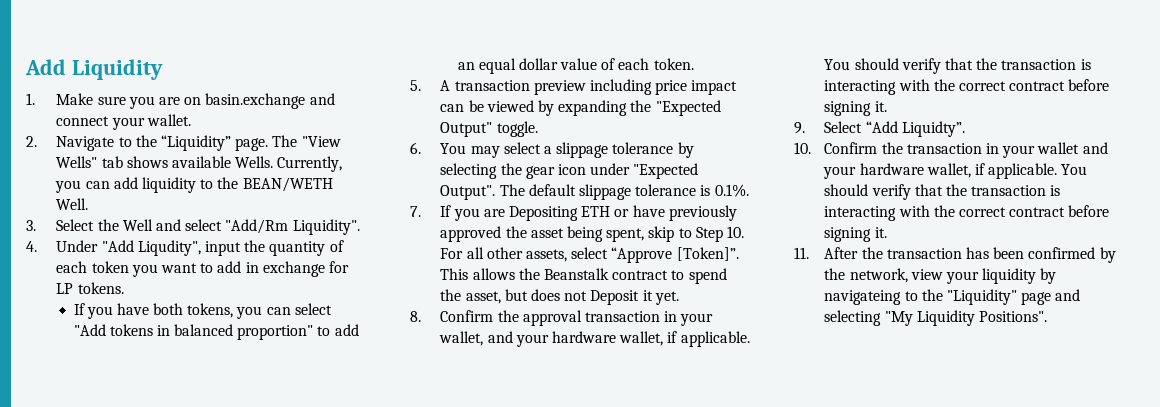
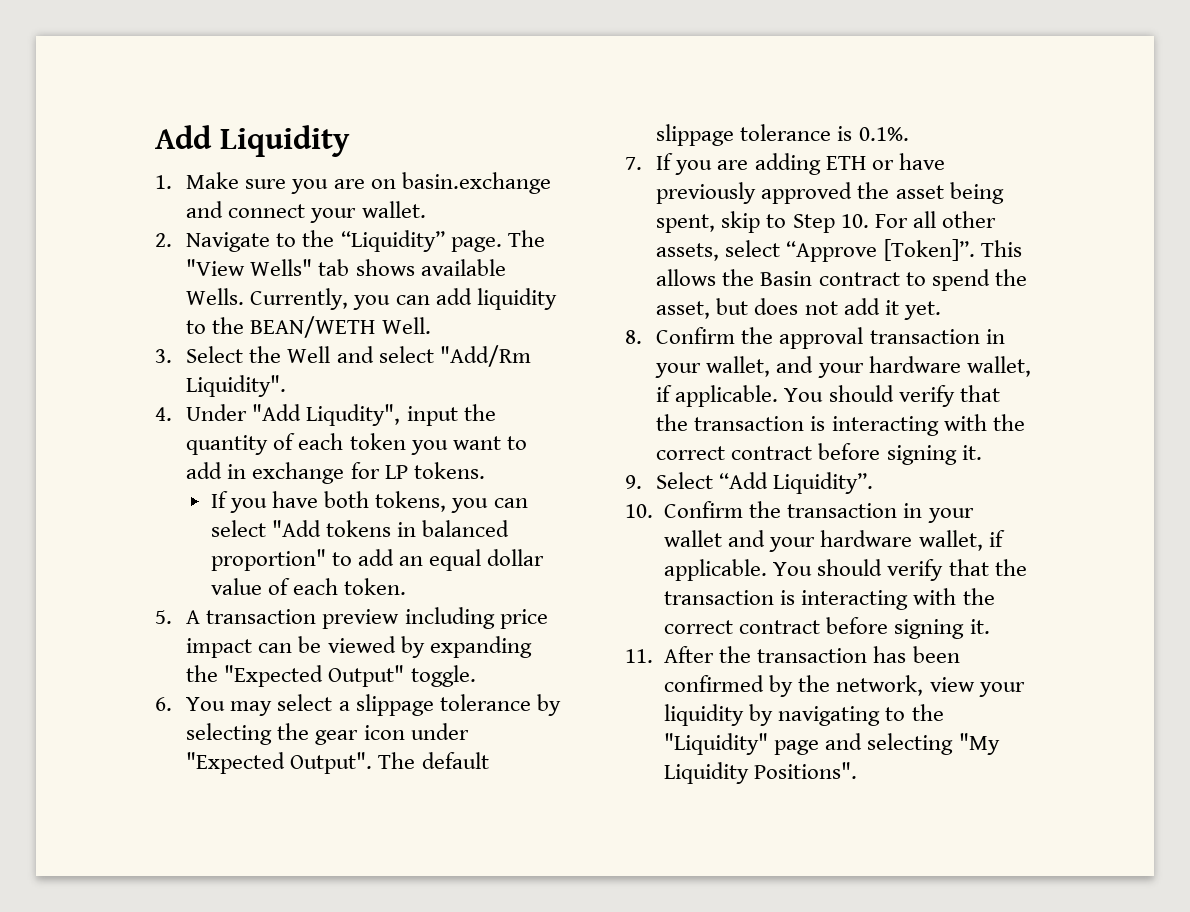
- 7. If you are Depositing ETH or have previously approved the asset being spent, skip to Step 10. For all other assets, select “Approve [Token]”.
+ 7. If you are adding ETH or have previously approved the asset being spent, skip to Step 10. For all other assets, select “Approve [Token]”.
- This allows the Beanstalk contract to spend the asset, but does not Deposit it yet.
+ This allows the Basin contract to spend the asset, but does not add it yet.
- 9. Select “Add Liquidty”.
+ 9. Select “Add Liquidity”.
- 11. After the transaction has been confirmed by the network, view your liquidity by navigateing to the "Liquidity" page and selecting "My Liquidity Positions".
+ 11. After the transaction has been confirmed by the network, view your liquidity by navigating to the "Liquidity" page and selecting "My Liquidity Positions".

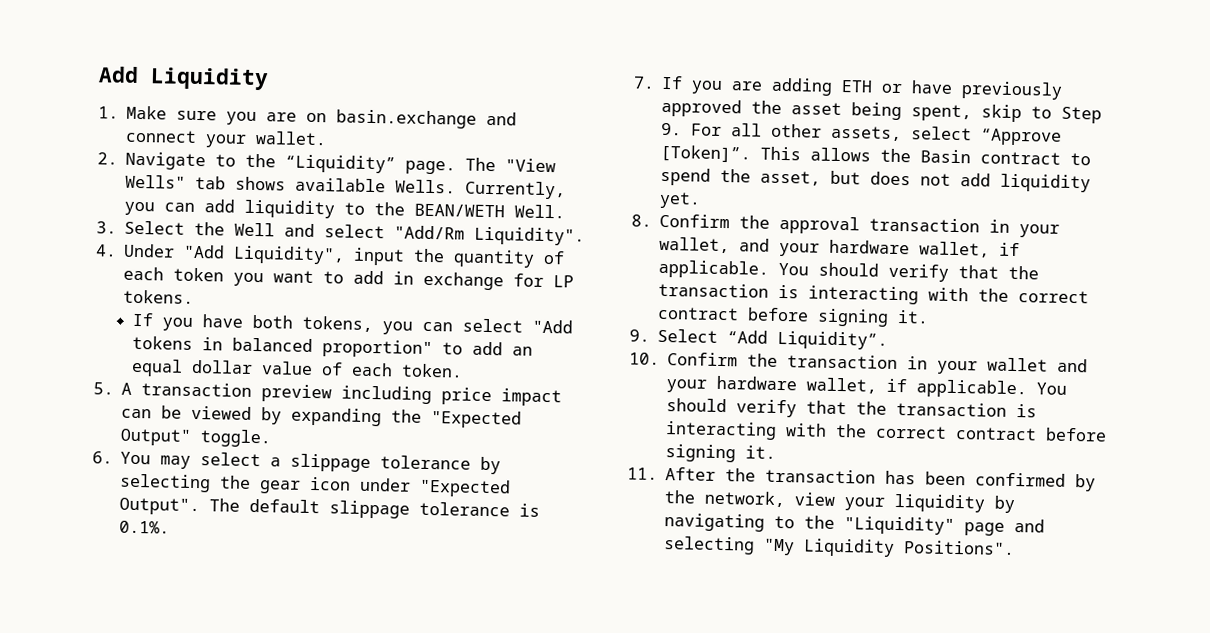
- 4. Under "Add Liqudity", input the quantity of each token you want to add in exchange for LP tokens.
+ 4. Under "Add Liquidity", input the quantity of each token you want to add in exchange for LP tokens.
- 7. If you are adding ETH or have previously approved the asset being spent, skip to Step 10. For all other assets, select “Approve [Token]”.
+ 7. If you are adding ETH or have previously approved the asset being spent, skip to Step 9. For all other assets, select “Approve [Token]”.
- This allows the Basin contract to spend the asset, but does not add it yet.
+ This allows the Basin contract to spend the asset, but does not add liquidity yet.

